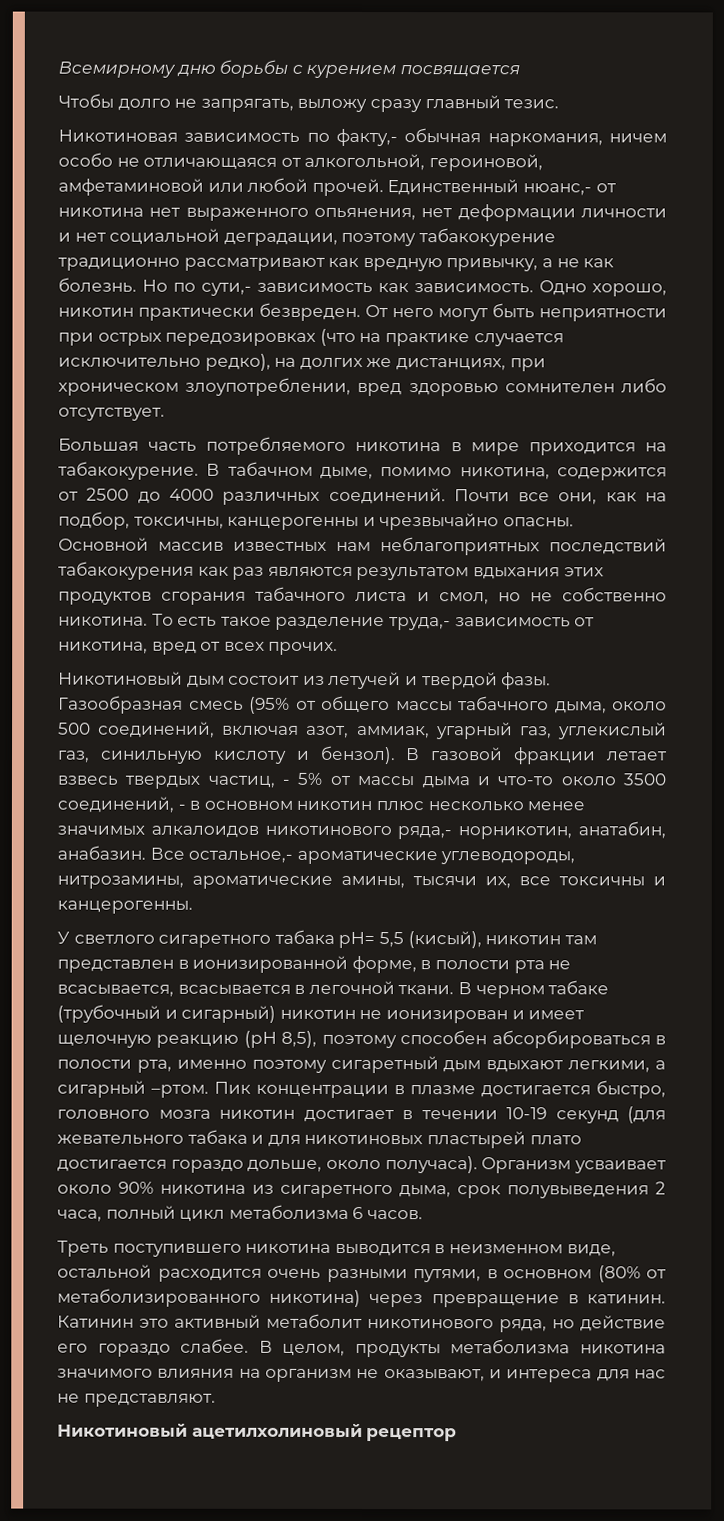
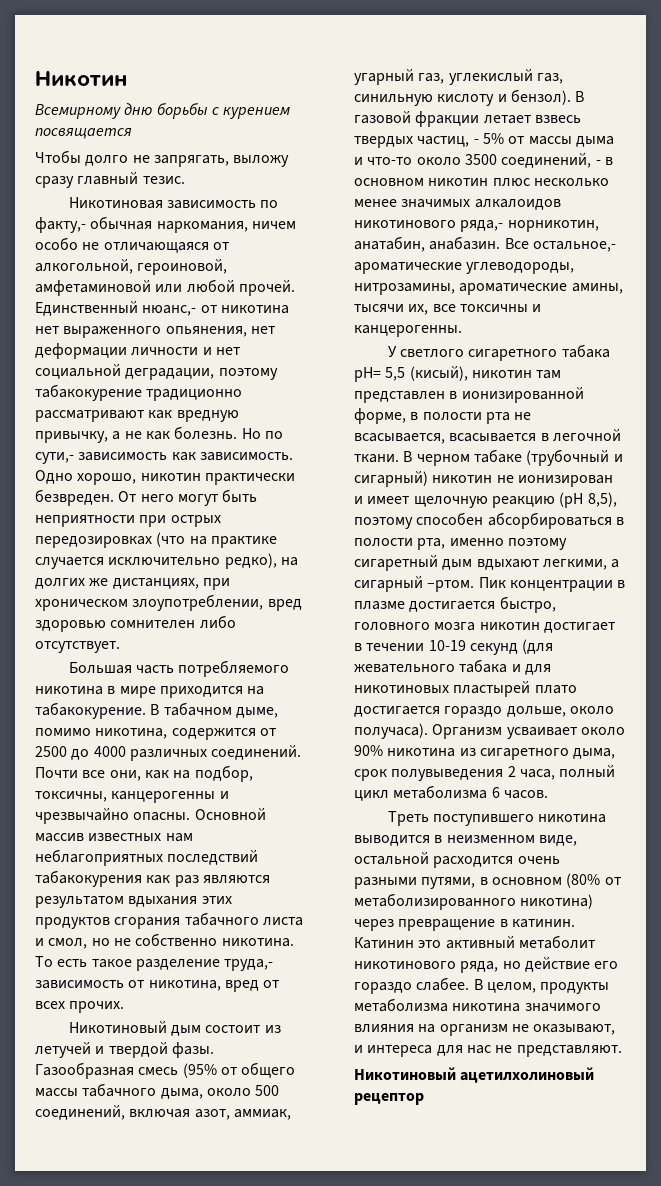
+ Никотин

